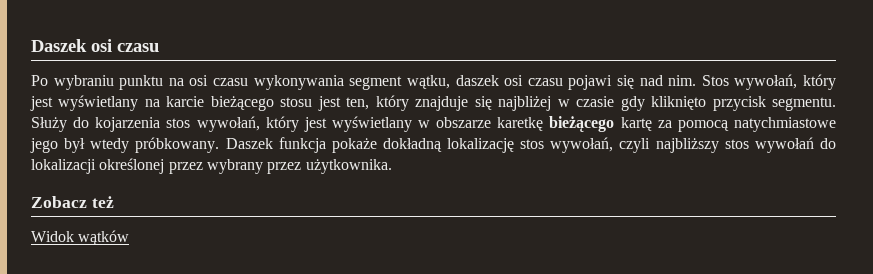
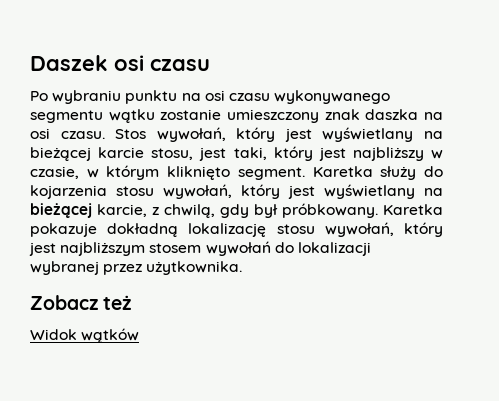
- Po wybraniu punktu na osi czasu wykonywania segment wątku, daszek osi czasu pojawi się nad nim.
+ Po wybraniu punktu na osi czasu wykonywanego segmentu wątku zostanie umieszczony znak daszka na osi czasu.
- Stos wywołań, który jest wyświetlany na karcie bieżącego stosu jest ten, który znajduje się najbliżej w czasie gdy kliknięto przycisk segmentu. Służy do kojarzenia stos wywołań, który jest wyświetlany w obszarze karetkę bieżącego kartę za pomocą natychmiastowe jego był wtedy próbkowany. Daszek funkcja pokaże dokładną lokalizację stos wywołań, czyli najbliższy stos wywołań do lokalizacji określonej przez wybrany przez użytkownika.
+ Stos wywołań, który jest wyświetlany na bieżącej karcie stosu, jest taki, który jest najbliższy w czasie, w którym kliknięto segment. Karetka służy do kojarzenia stosu wywołań, który jest wyświetlany na bieżącej karcie, z chwilą, gdy był próbkowany. Karetka pokazuje dokładną lokalizację stosu wywołań, który jest najbliższym stosem wywołań do lokalizacji wybranej przez użytkownika.

